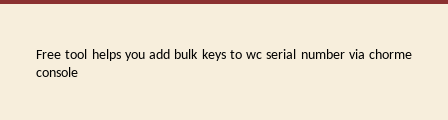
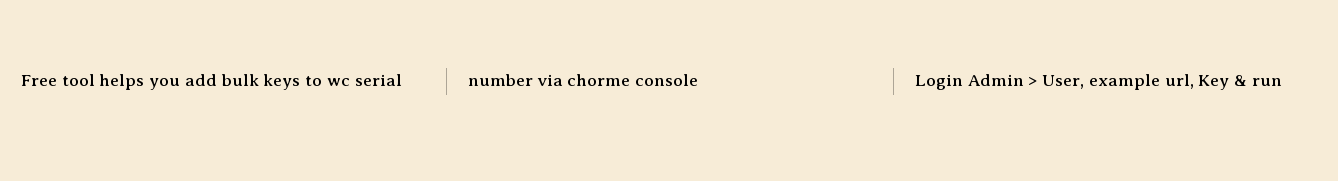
+ Login Admin > User, example url, Key & run

